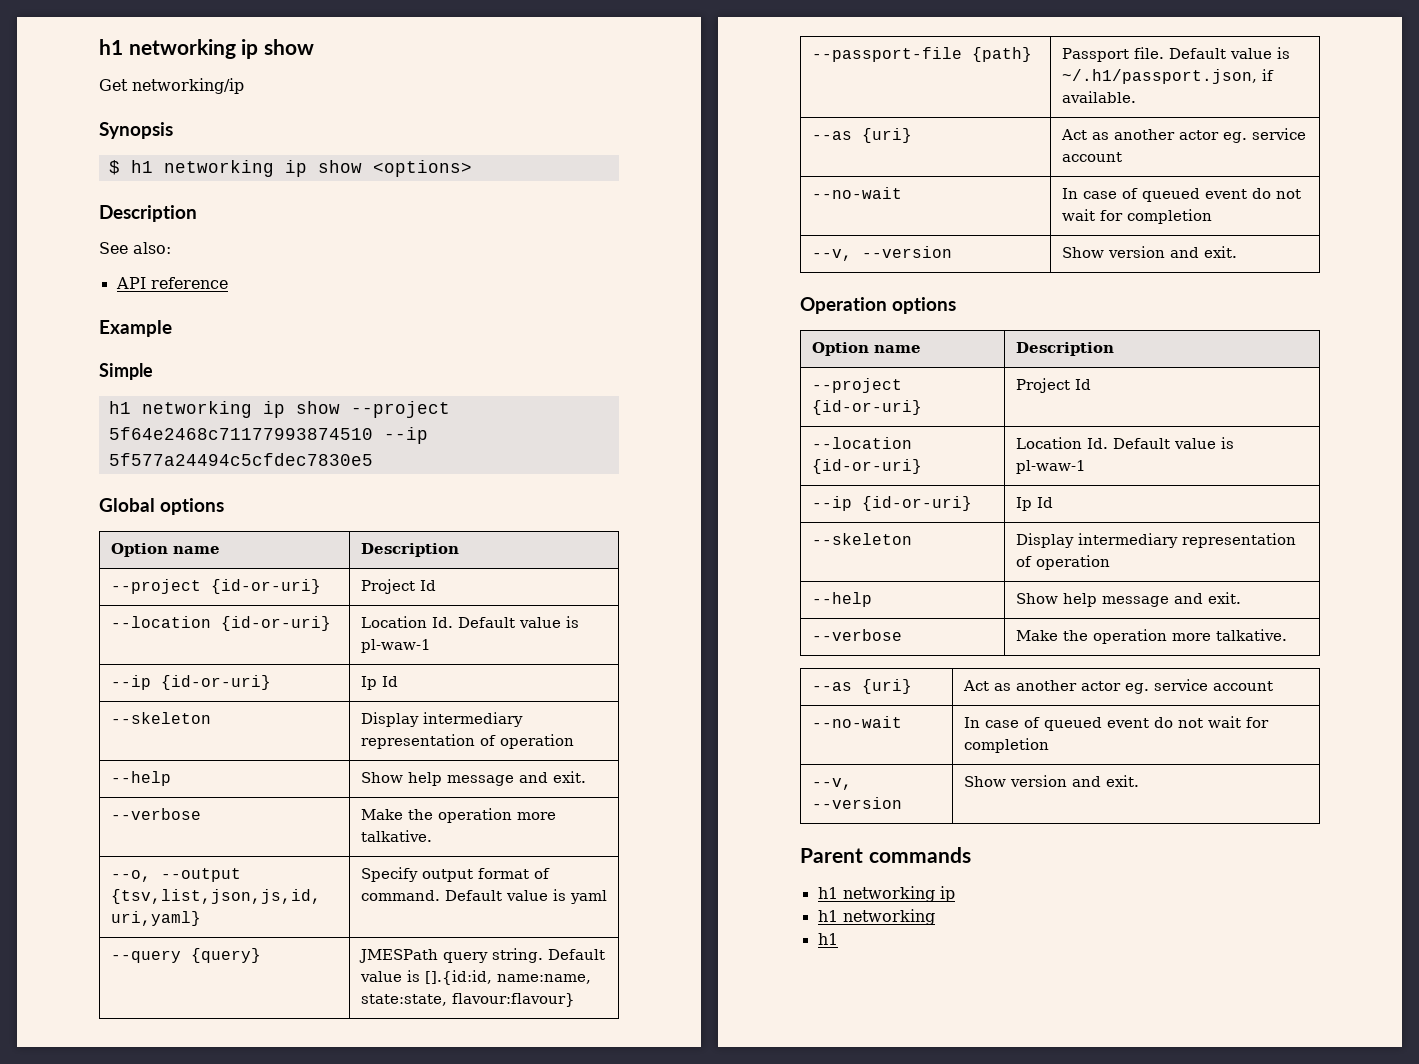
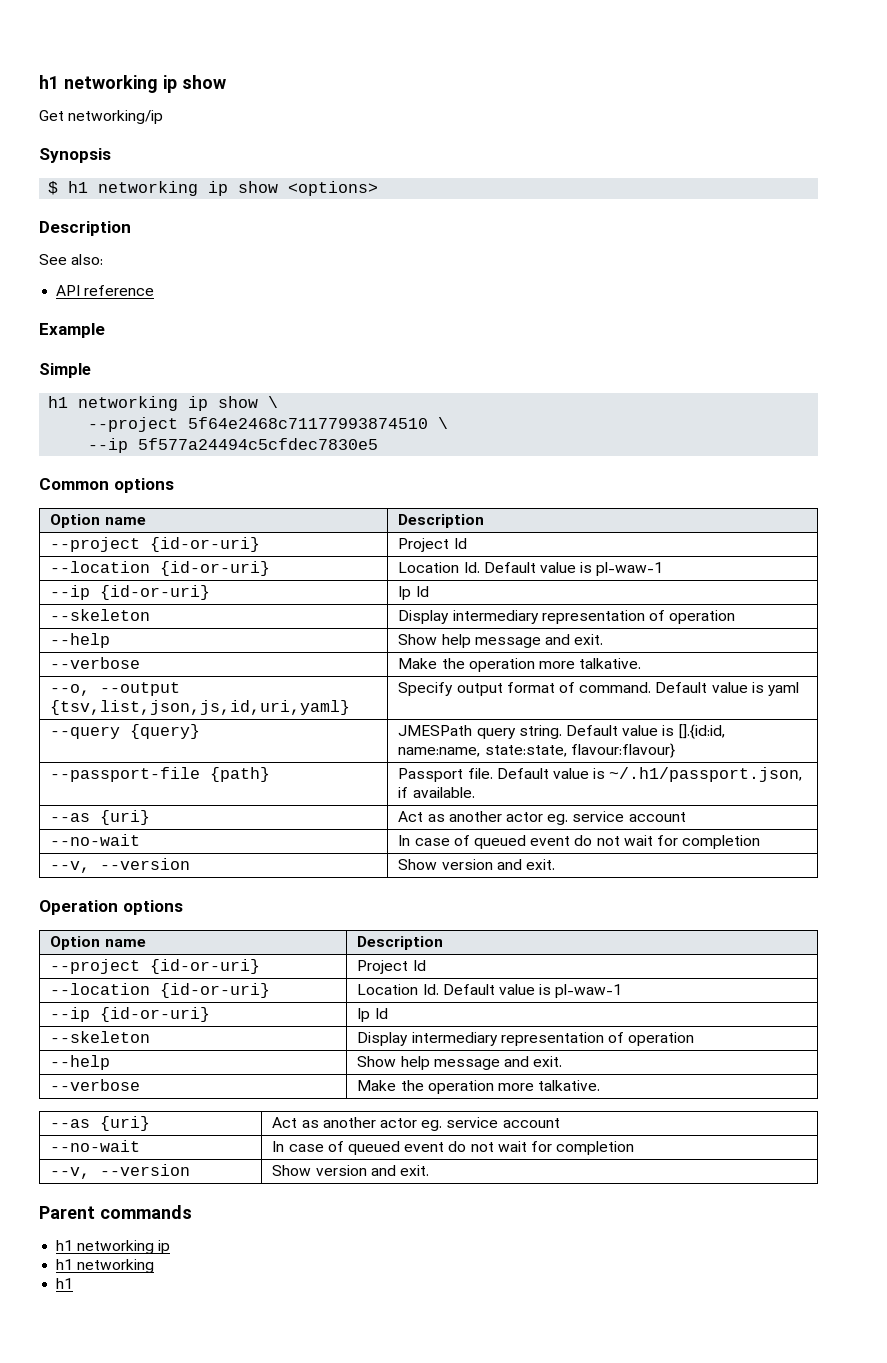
- h1 networking ip show --project 5f64e2468c71177993874510 --ip 5f577a24494c5cfdec7830e5
+ h1 networking ip show \
+ --project 5f64e2468c71177993874510 \
+ --ip 5f577a24494c5cfdec7830e5
- Global options
+ Common options

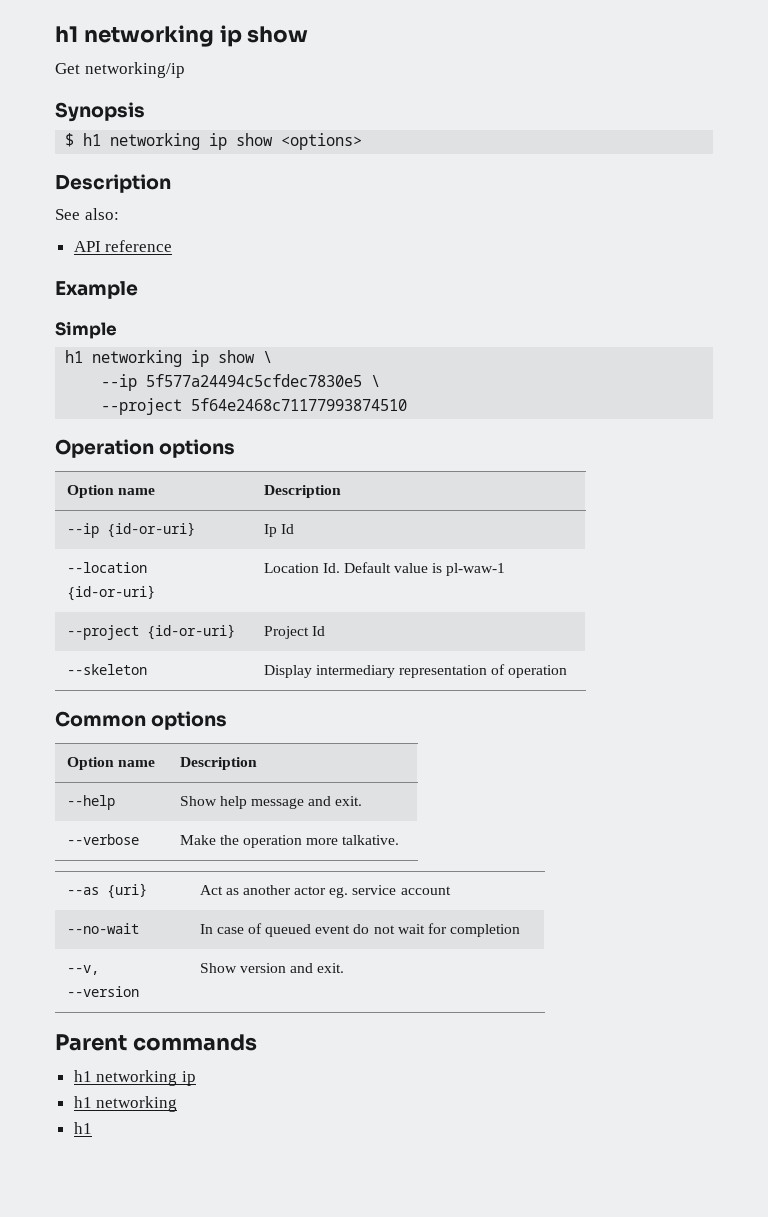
+ --ip 5f577a24494c5cfdec7830e5 \
- --project 5f64e2468c71177993874510 \
- --ip 5f577a24494c5cfdec7830e5
+ --project 5f64e2468c71177993874510
+ Operation options
+ Option name | Description
+ --ip {id-or-uri} | Ip Id
+ --location {id-or-uri} | Location Id. Default value is pl-waw-1
+ --project {id-or-uri} | Project Id
+ --skeleton | Display intermediary representation of operation
  Common options
  Option name | Description
- --project {id-or-uri} | Project Id
- --location {id-or-uri} | Location Id. Default value is pl-waw-1
- --ip {id-or-uri} | Ip Id
- --skeleton | Display intermediary representation of operation
- --help | Show help message and exit.
- --verbose | Make the operation more talkative.
- --o, --output {tsv,list,json,js,id,uri,yaml} | Specify output format of command. Default value is yaml
- --query {query} | JMESPath query string. Default value is [].{id:id, name:name, state:state, flavour:flavour}
- --passport-file {path} | Passport file. Default value is ~/.h1/passport.json, if available.
- --as {uri} | Act as another actor eg. service account
- --no-wait | In case of queued event do not wait for completion
- --v, --version | Show version and exit.
- Operation options
- Option name | Description
- --project {id-or-uri} | Project Id
- --location {id-or-uri} | Location Id. Default value is pl-waw-1
- --ip {id-or-uri} | Ip Id
- --skeleton | Display intermediary representation of operation

